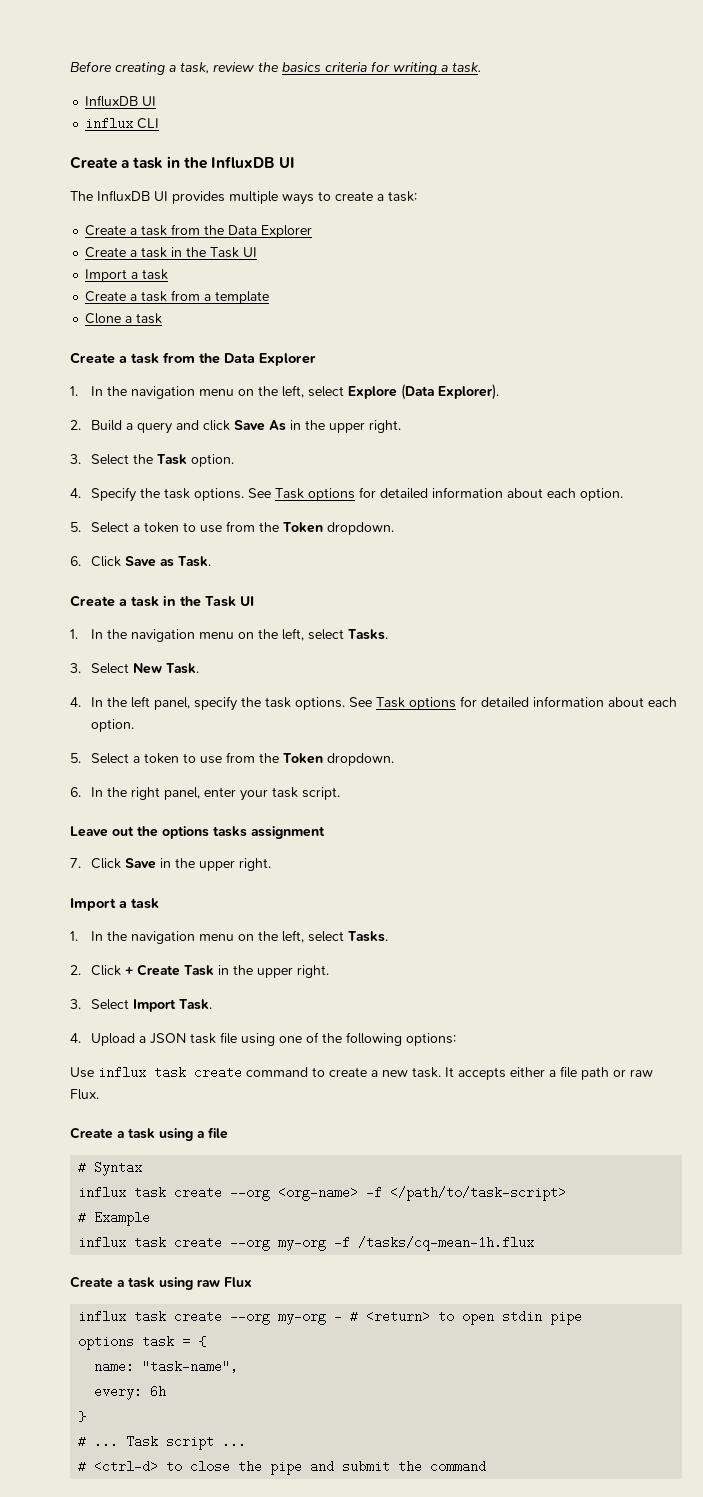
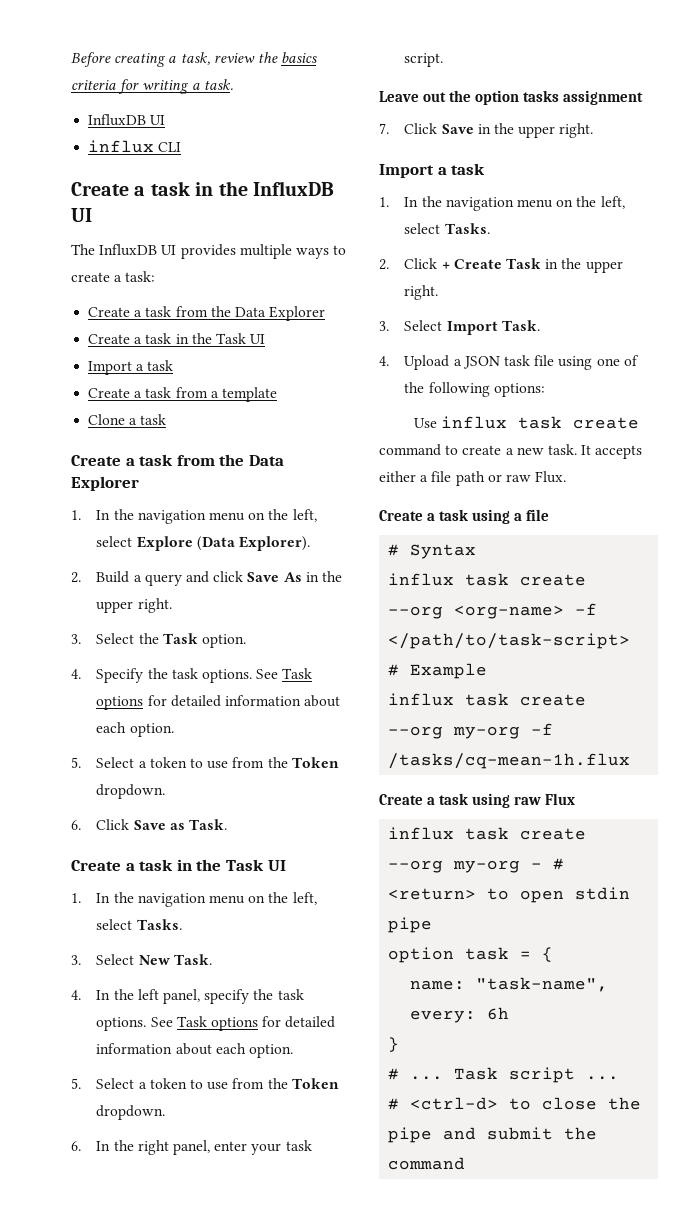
- Leave out the options tasks assignment
+ Leave out the option tasks assignment
- options task = {
+ option task = {

